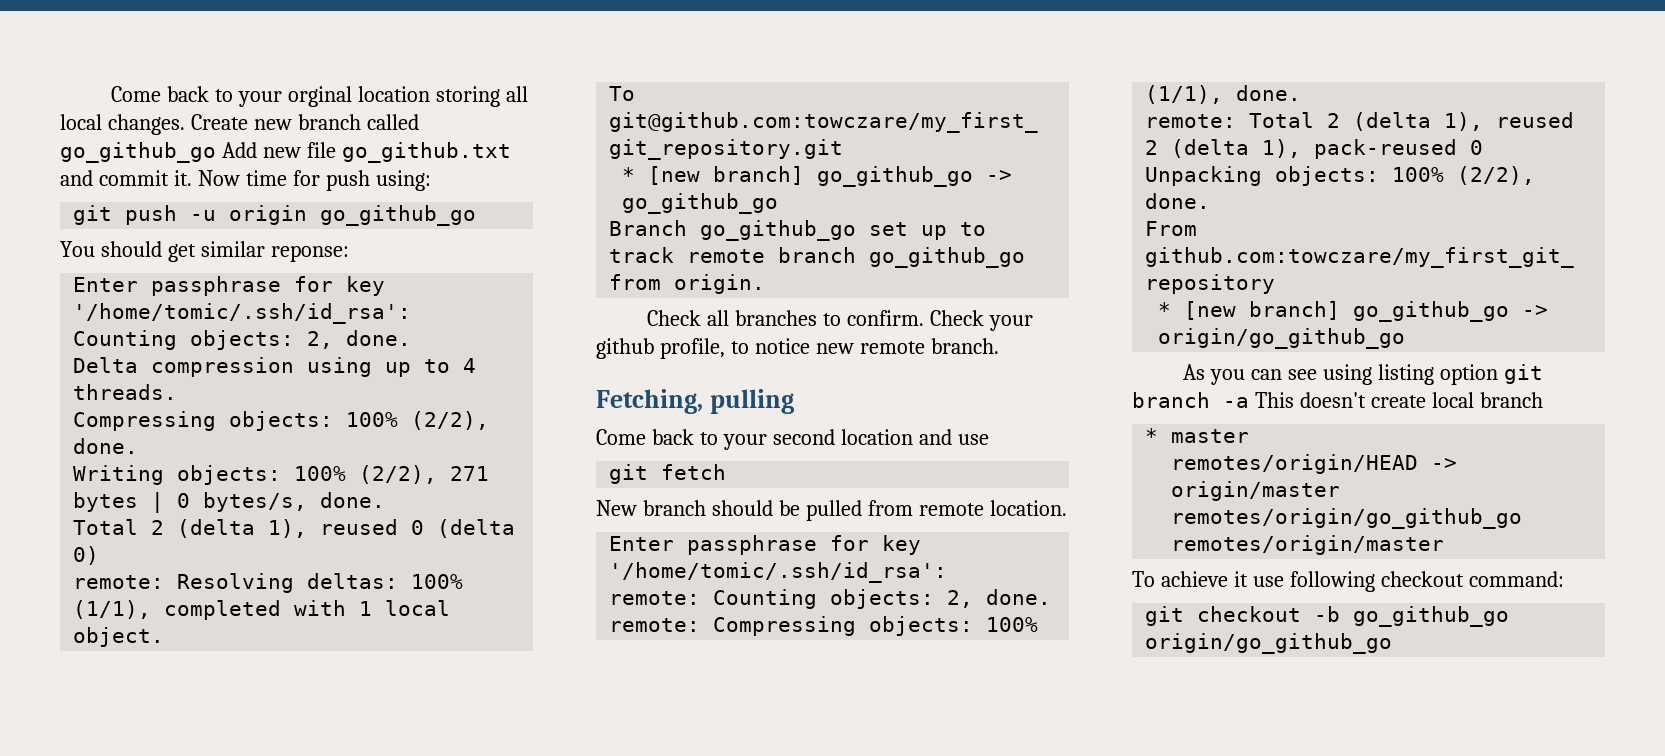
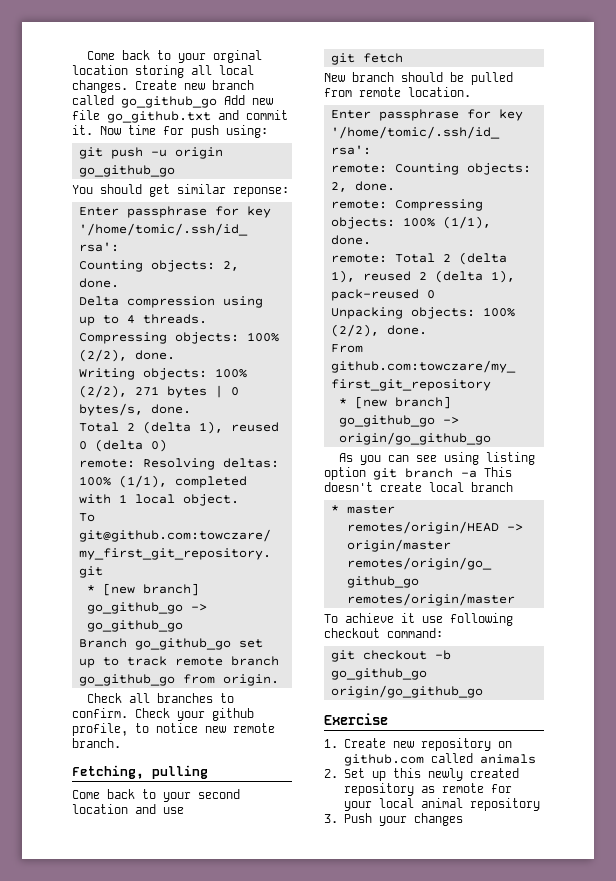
+ Exercise
+ 1. Create new repository on github.com called animals
+ 2. Set up this newly created repository as remote for your local animal repository
+ 3. Push your changes

